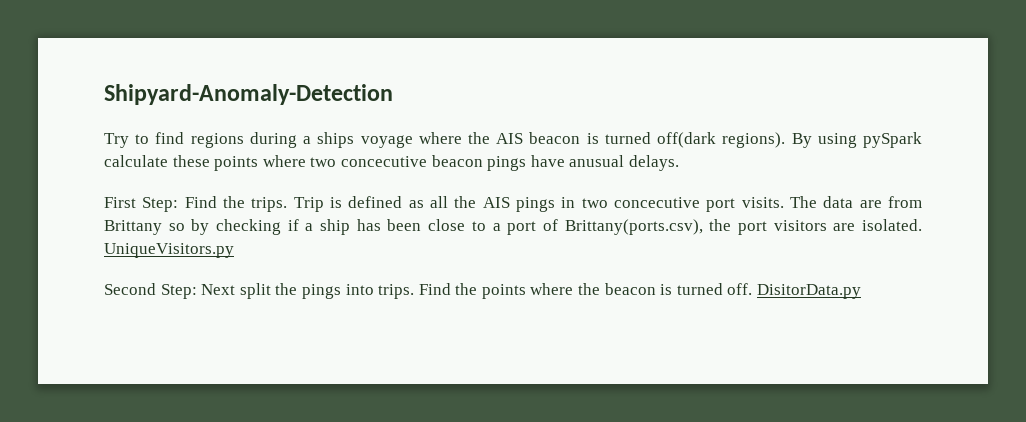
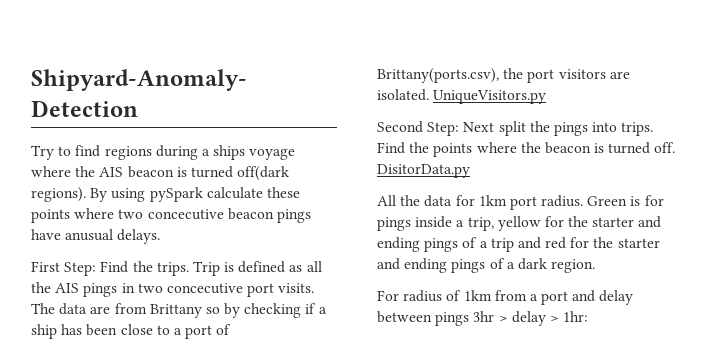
+ All the data for 1km port radius. Green is for pings inside a trip, yellow for the starter and ending pings of a trip and red for the starter and ending pings of a dark region.
+ For radius of 1km from a port and delay between pings 3hr > delay > 1hr:

